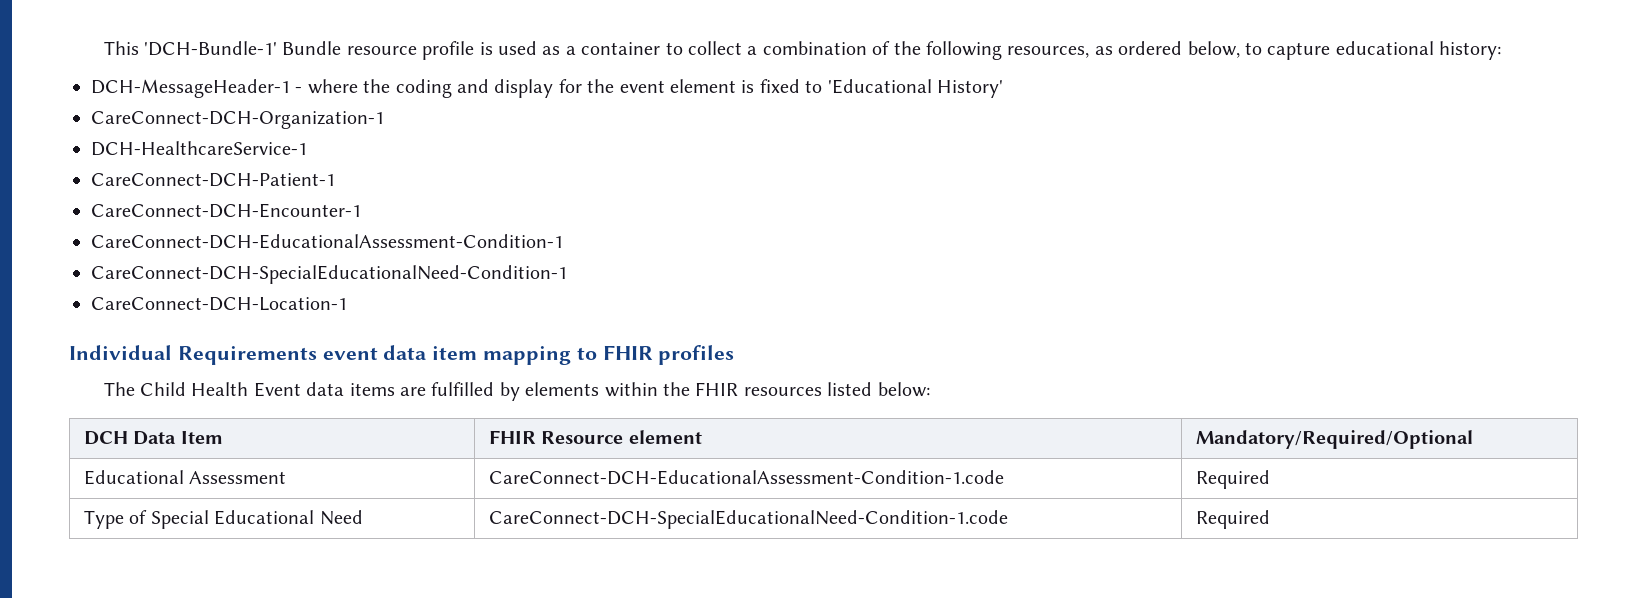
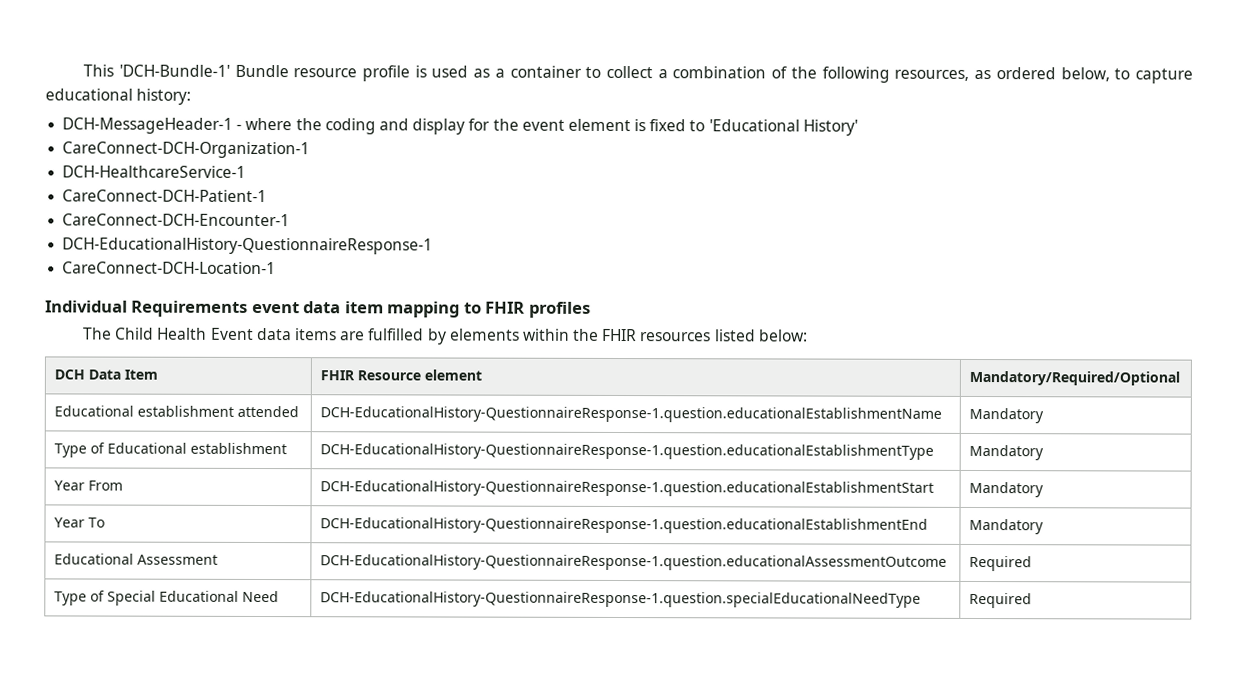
- CareConnect-DCH-EducationalAssessment-Condition-1
- CareConnect-DCH-SpecialEducationalNeed-Condition-1
+ DCH-EducationalHistory-QuestionnaireResponse-1
+ Educational establishment attended | DCH-EducationalHistory-QuestionnaireResponse-1.question.educationalEstablishmentName | Mandatory
+ Type of Educational establishment | DCH-EducationalHistory-QuestionnaireResponse-1.question.educationalEstablishmentType | Mandatory
+ Year From | DCH-EducationalHistory-QuestionnaireResponse-1.question.educationalEstablishmentStart | Mandatory
+ Year To | DCH-EducationalHistory-QuestionnaireResponse-1.question.educationalEstablishmentEnd | Mandatory
- Educational Assessment | CareConnect-DCH-EducationalAssessment-Condition-1.code | Required
+ Educational Assessment | DCH-EducationalHistory-QuestionnaireResponse-1.question.educationalAssessmentOutcome | Required
- Type of Special Educational Need | CareConnect-DCH-SpecialEducationalNeed-Condition-1.code | Required
+ Type of Special Educational Need | DCH-EducationalHistory-QuestionnaireResponse-1.question.specialEducationalNeedType | Required

